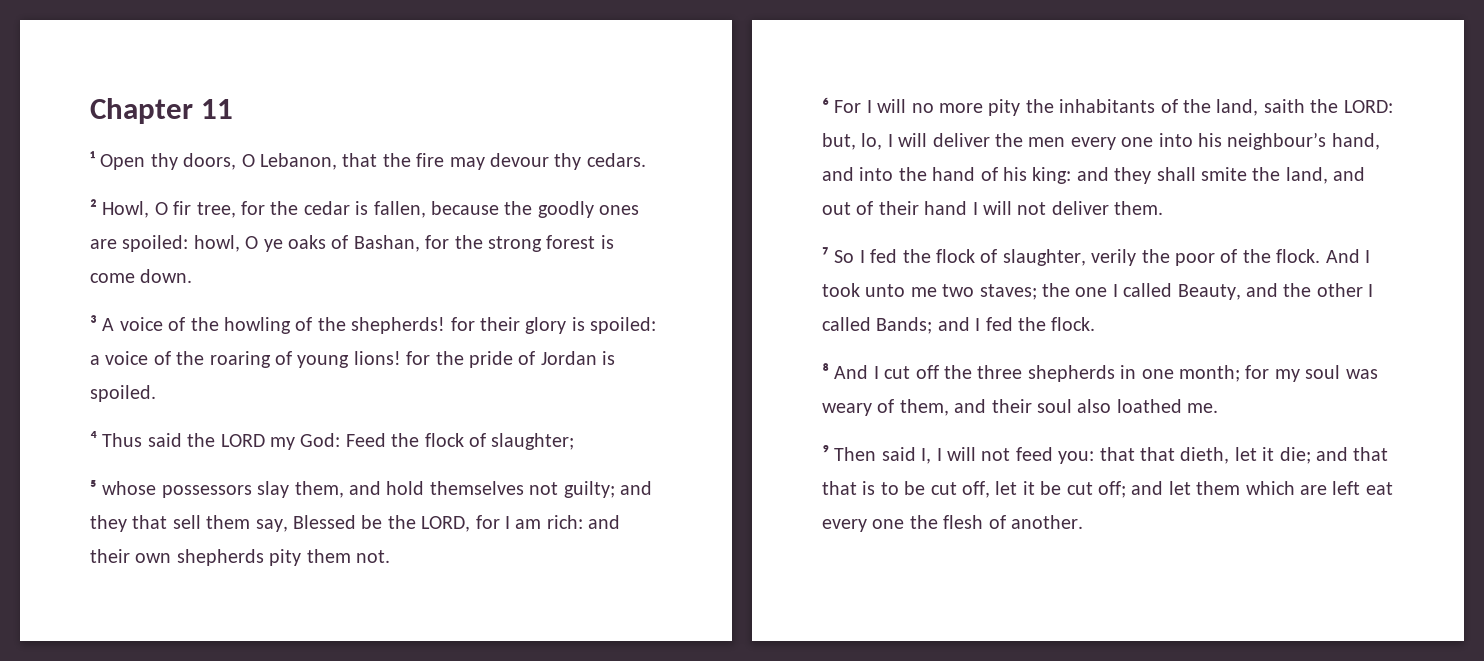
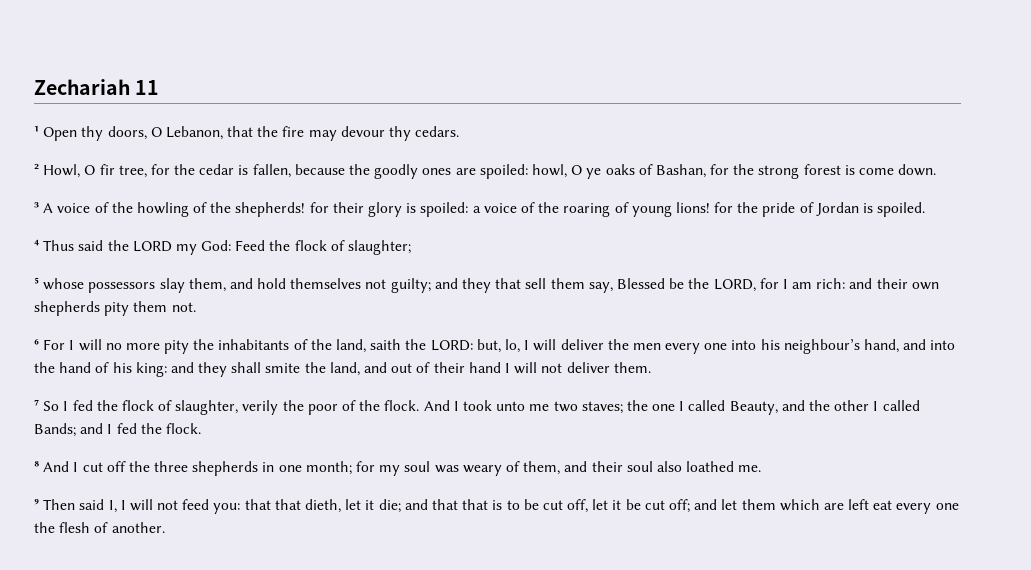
- Chapter 11
+ Zechariah 11

